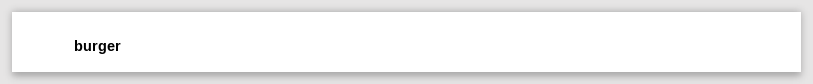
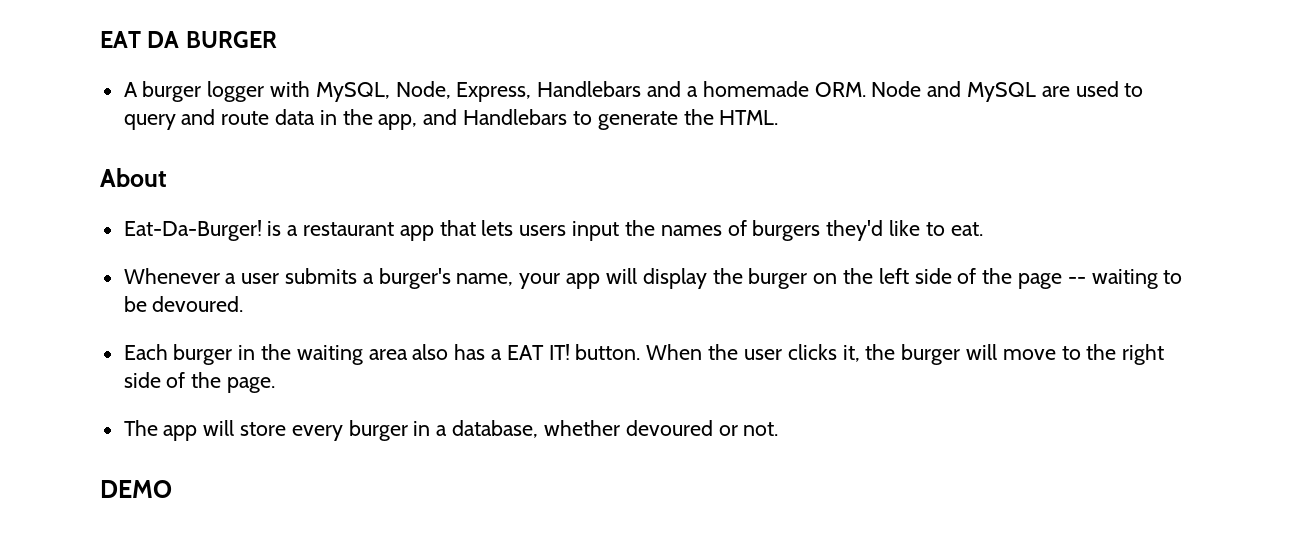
- burger
+ EAT DA BURGER
+ A burger logger with MySQL, Node, Express, Handlebars and a homemade ORM. Node and MySQL are used to query and route data in the app, and Handlebars to generate the HTML.
+ About
+ Eat-Da-Burger! is a restaurant app that lets users input the names of burgers they'd like to eat.
+ Whenever a user submits a burger's name, your app will display the burger on the left side of the page -- waiting to be devoured.
+ Each burger in the waiting area also has a EAT IT! button. When the user clicks it, the burger will move to the right side of the page.
+ The app will store every burger in a database, whether devoured or not.
+ DEMO

